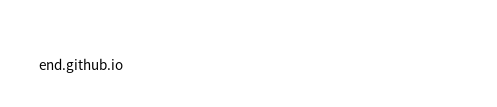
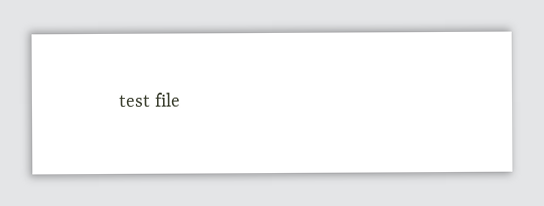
- end.github.io
+ test file

